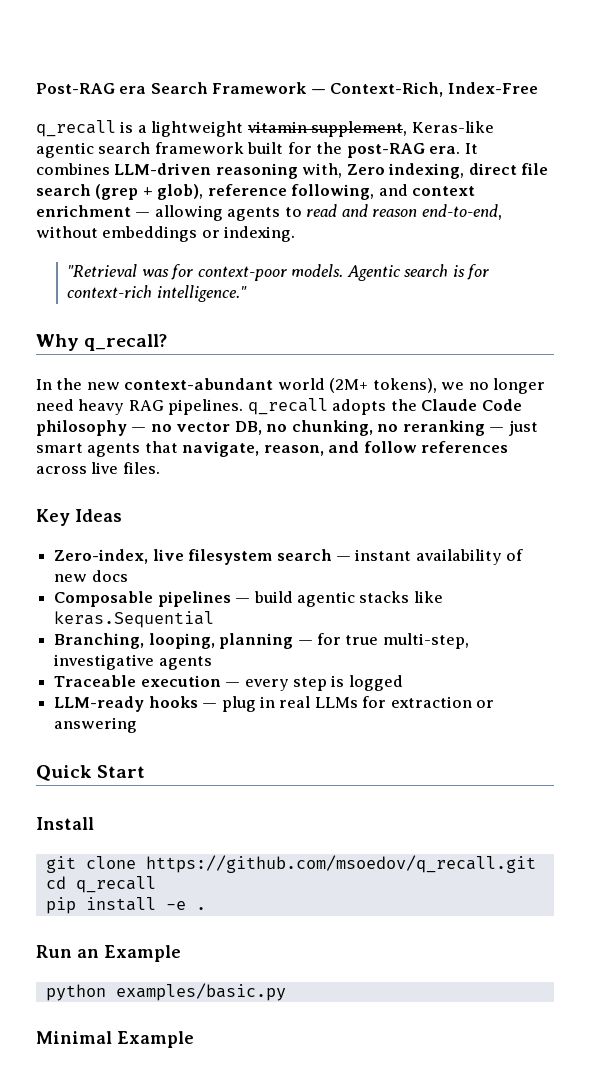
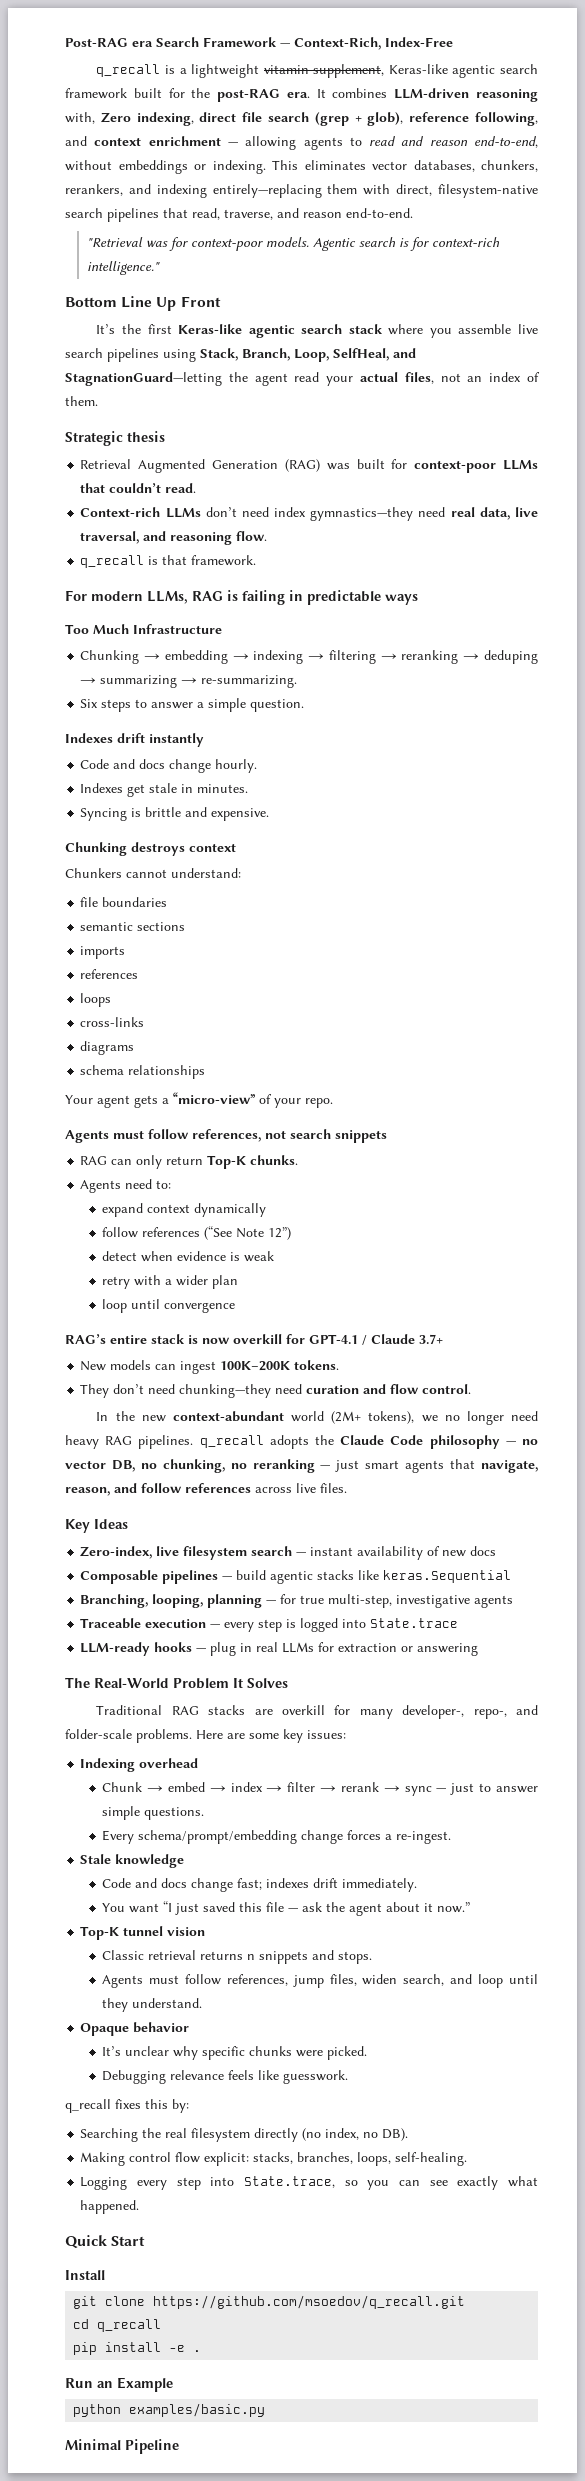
+ This eliminates vector databases, chunkers, rerankers, and indexing entirely—replacing them with direct, filesystem-native search pipelines that read, traverse, and reason end-to-end.
- Why q_recall?
+ Bottom Line Up Front
+ It’s the first Keras-like agentic search stack where you assemble live search pipelines using Stack, Branch, Loop, SelfHeal, and StagnationGuard—letting the agent read your actual files, not an index of them.
+ Strategic thesis
+ Retrieval Augmented Generation (RAG) was built for context-poor LLMs that couldn’t read.
+ Context-rich LLMs don’t need index gymnastics—they need real data, live traversal, and reasoning flow.
+ q_recall is that framework.
+ For modern LLMs, RAG is failing in predictable ways
+ Too Much Infrastructure
+ Chunking → embedding → indexing → filtering → reranking → deduping → summarizing → re-summarizing.
+ Six steps to answer a simple question.
+ Indexes drift instantly
+ Code and docs change hourly.
+ Indexes get stale in minutes.
+ Syncing is brittle and expensive.
+ Chunking destroys context
+ Chunkers cannot understand:
+ file boundaries
+ semantic sections
+ imports
+ references
+ loops
+ cross-links
+ diagrams
+ schema relationships
+ Your agent gets a “micro-view” of your repo.
+ Agents must follow references, not search snippets
+ RAG can only return Top-K chunks.
+ Agents need to:
+ expand context dynamically
+ follow references (“See Note 12”)
+ detect when evidence is weak
+ retry with a wider plan
+ loop until convergence
+ RAG’s entire stack is now overkill for GPT-4.1 / Claude 3.7+
+ New models can ingest 100K–200K tokens.
+ They don’t need chunking—they need curation and flow control.
- Traceable execution — every step is logged
+ Traceable execution — every step is logged into State.trace
+ The Real-World Problem It Solves
+ Traditional RAG stacks are overkill for many developer-, repo-, and folder-scale problems. Here are some key issues:
+ Indexing overhead
+ Chunk → embed → index → filter → rerank → sync — just to answer simple questions.
+ Every schema/prompt/embedding change forces a re-ingest.
+ Stale knowledge
+ Code and docs change fast; indexes drift immediately.
+ You want “I just saved this file — ask the agent about it now.”
+ Top-K tunnel vision
+ Classic retrieval returns n snippets and stops.
+ Agents must follow references, jump files, widen search, and loop until they understand.
+ Opaque behavior
+ It’s unclear why specific chunks were picked.
+ Debugging relevance feels like guesswork.
+ q_recall fixes this by:
+ Searching the real filesystem directly (no index, no DB).
+ Making control flow explicit: stacks, branches, loops, self-healing.
+ Logging every step into State.trace, so you can see exactly what happened.
- Minimal Example
+ Minimal Pipeline

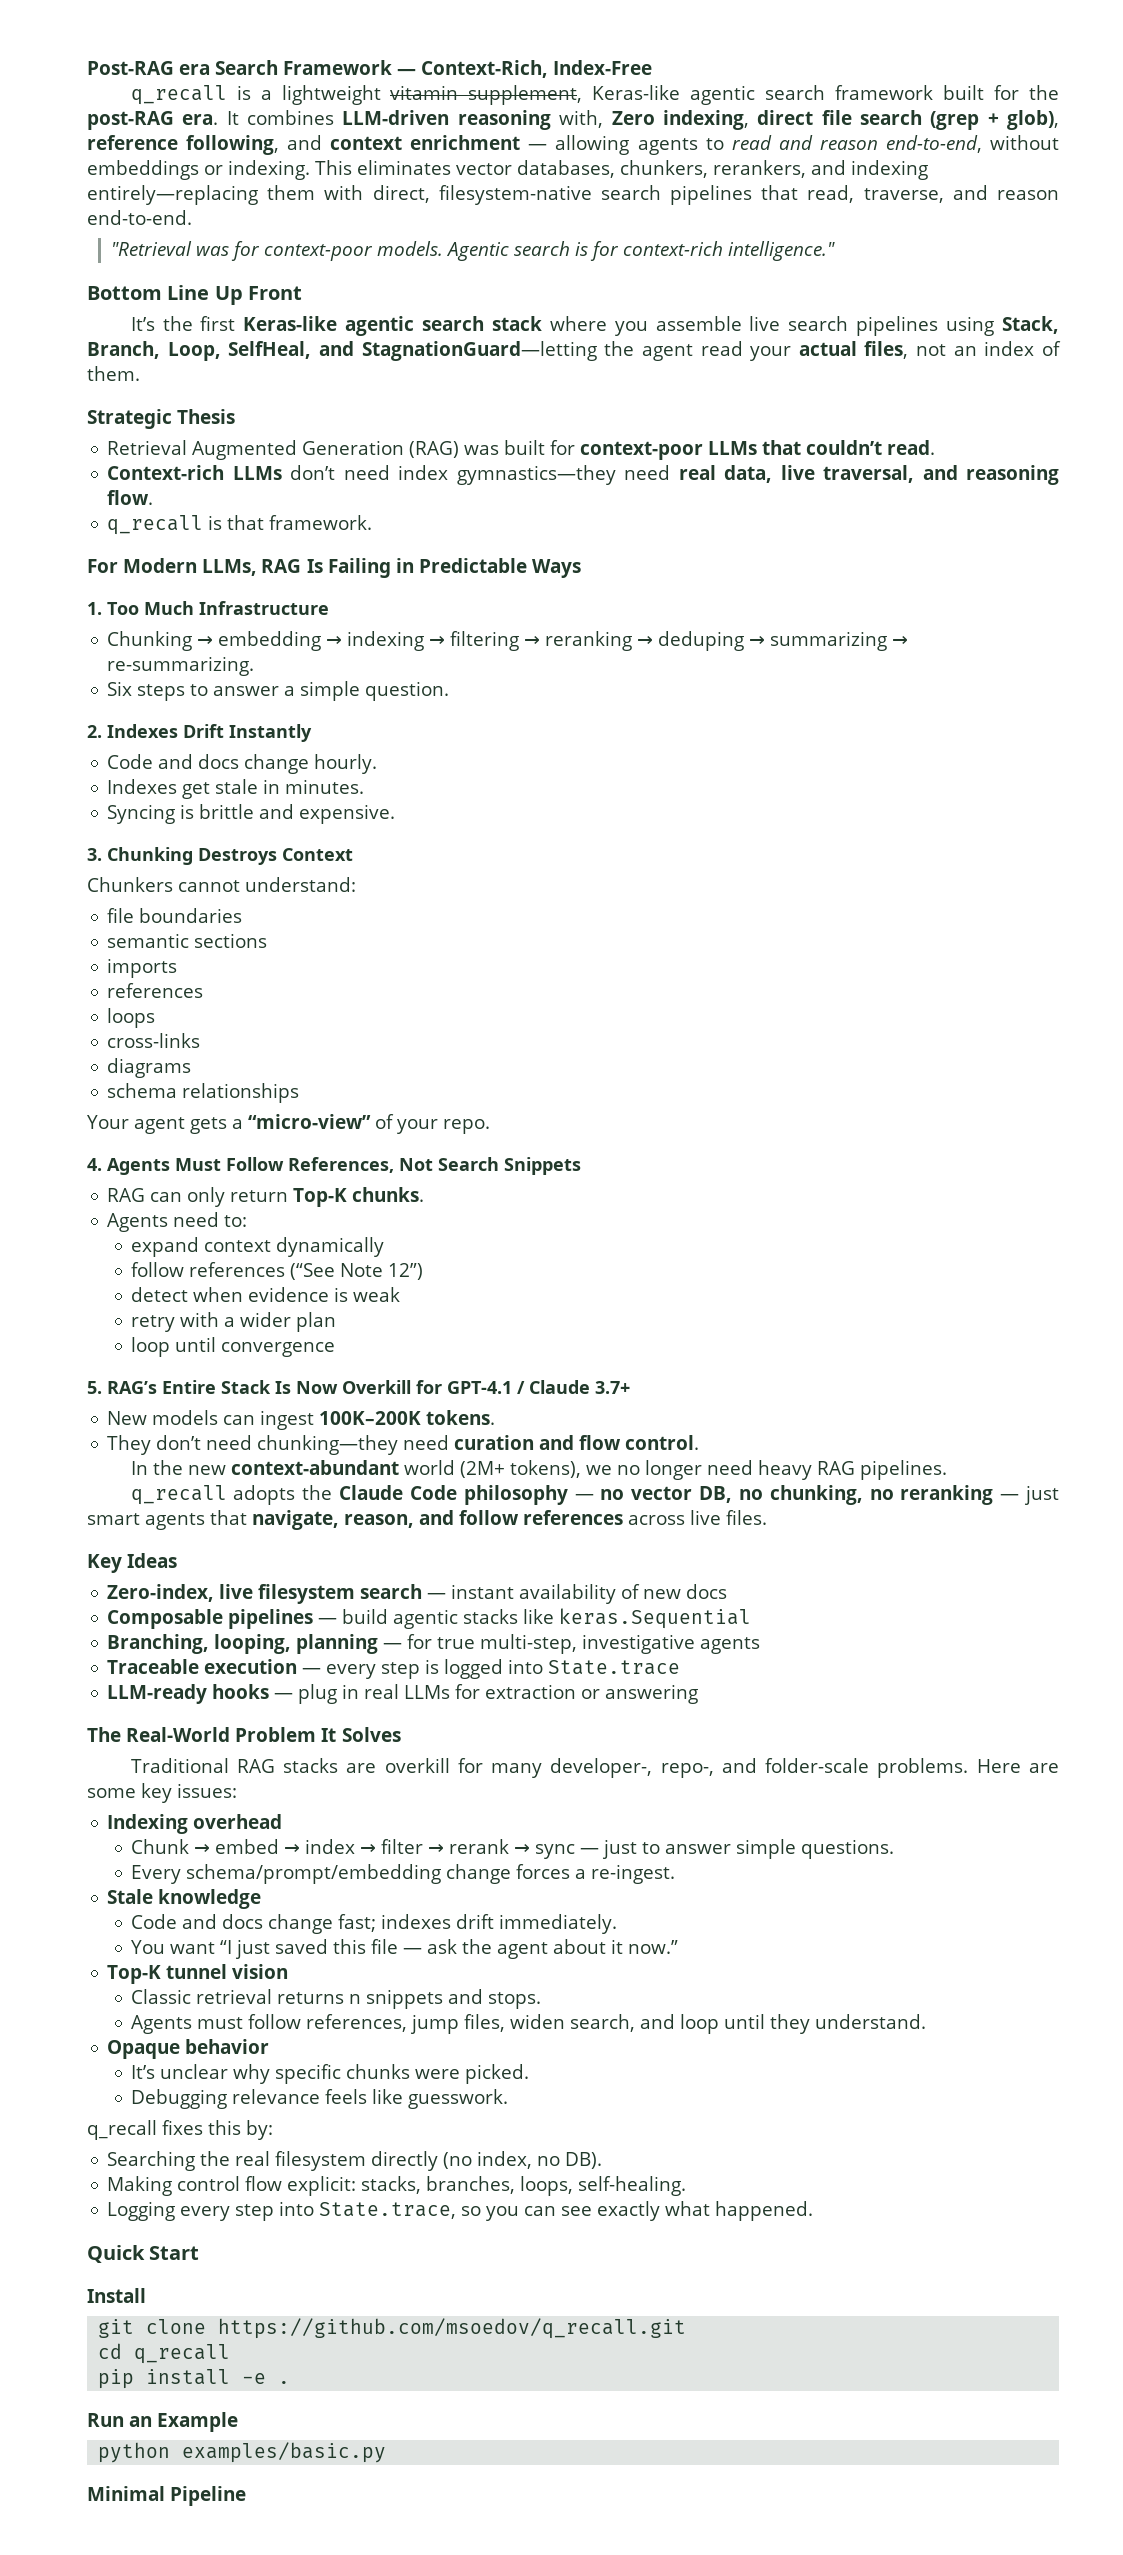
- Strategic thesis
+ Strategic Thesis
- For modern LLMs, RAG is failing in predictable ways
- Too Much Infrastructure
+ For Modern LLMs, RAG Is Failing in Predictable Ways
+ 1. Too Much Infrastructure
- Indexes drift instantly
+ 2. Indexes Drift Instantly
- Chunking destroys context
+ 3. Chunking Destroys Context
- Agents must follow references, not search snippets
+ 4. Agents Must Follow References, Not Search Snippets
- RAG’s entire stack is now overkill for GPT-4.1 / Claude 3.7+
+ 5. RAG’s Entire Stack Is Now Overkill for GPT-4.1 / Claude 3.7+
- In the new context-abundant world (2M+ tokens), we no longer need heavy RAG pipelines. q_recall adopts the Claude Code philosophy — no vector DB, no chunking, no reranking — just smart agents that navigate, reason, and follow references across live files.
+ In the new context-abundant world (2M+ tokens), we no longer need heavy RAG pipelines.
+ q_recall adopts the Claude Code philosophy — no vector DB, no chunking, no reranking — just smart agents that navigate, reason, and follow references across live files.

